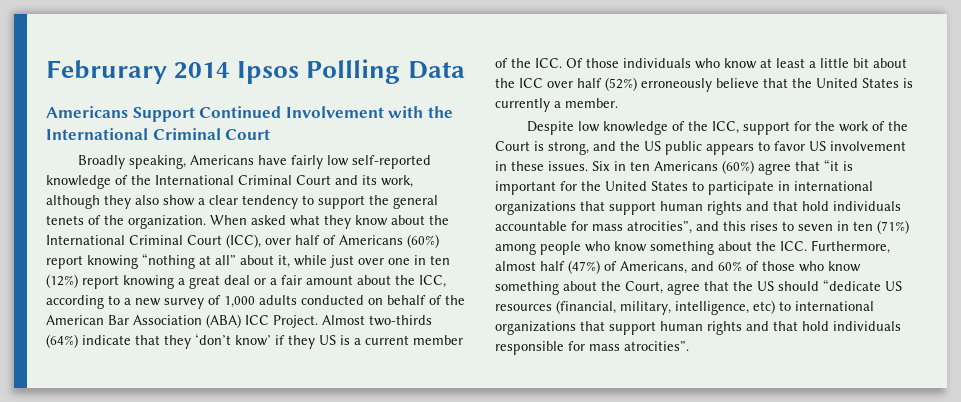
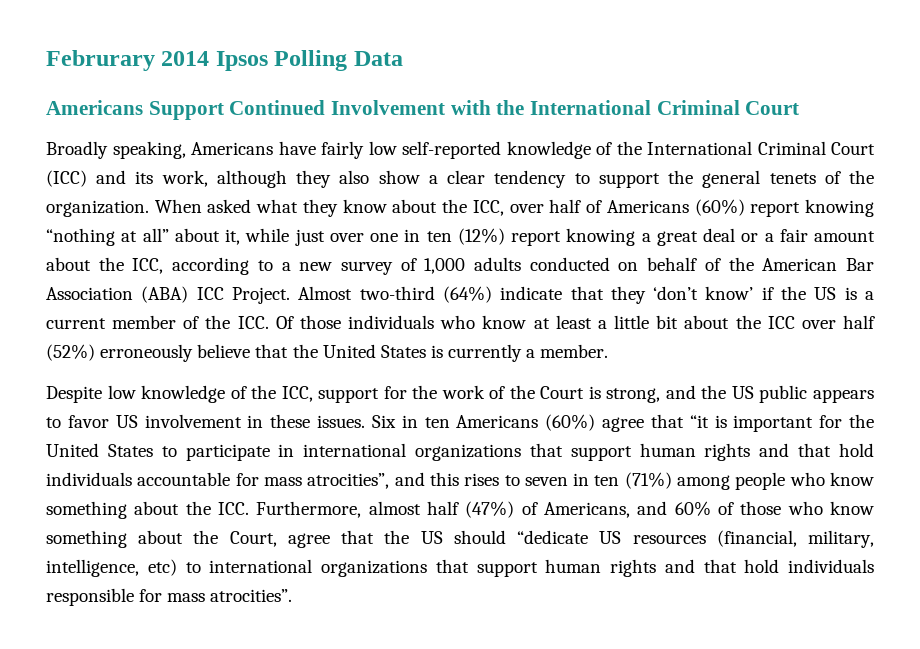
- Februrary 2014 Ipsos Pollling Data
+ Februrary 2014 Ipsos Polling Data
- Broadly speaking, Americans have fairly low self-reported knowledge of the International Criminal Court and its work, although they also show a clear tendency to support the general tenets of the organization.
+ Broadly speaking, Americans have fairly low self-reported knowledge of the International Criminal Court (ICC) and its work, although they also show a clear tendency to support the general tenets of the organization.
- When asked what they know about the International Criminal Court (ICC), over half of Americans (60%) report knowing “nothing at all” about it, while just over one in ten (12%) report knowing a great deal or a fair amount about the ICC, according to a new survey of 1,000 adults conducted on behalf of the American Bar Association (ABA) ICC Project.
+ When asked what they know about the ICC, over half of Americans (60%) report knowing “nothing at all” about it, while just over one in ten (12%) report knowing a great deal or a fair amount about the ICC, according to a new survey of 1,000 adults conducted on behalf of the American Bar Association (ABA) ICC Project.
- Almost two-thirds (64%) indicate that they ‘don’t know’ if they US is a current member of the ICC. Of those individuals who know at least a little bit about the ICC over half (52%) erroneously believe that the United States is currently a member.
+ Almost two-third (64%) indicate that they ‘don’t know’ if the US is a current member of the ICC. Of those individuals who know at least a little bit about the ICC over half (52%) erroneously believe that the United States is currently a member.

